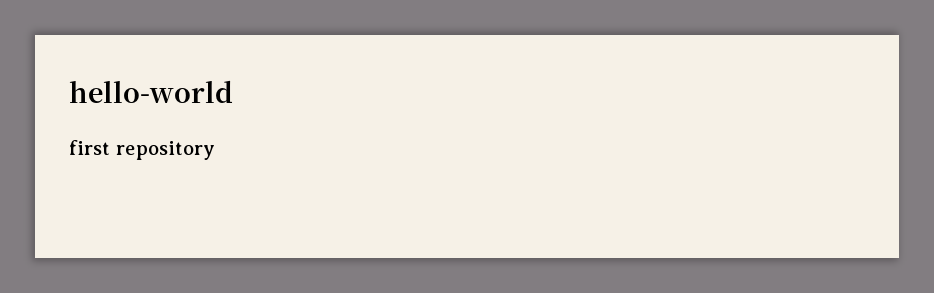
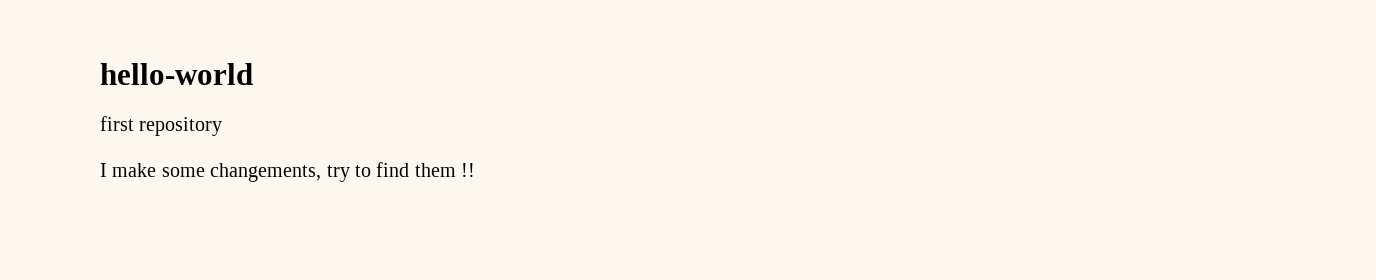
+ I make some changements, try to find them !!

